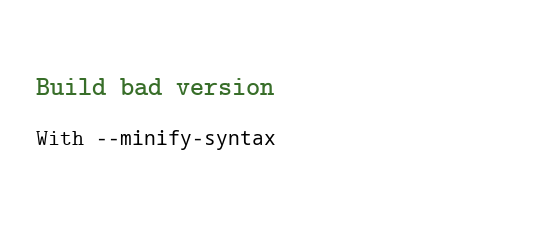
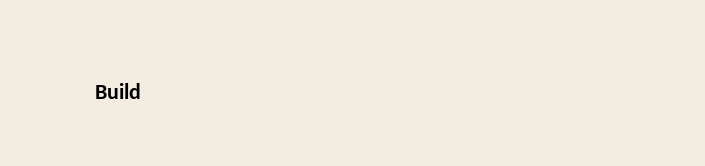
- Build bad version
- With --minify-syntax
+ Build

